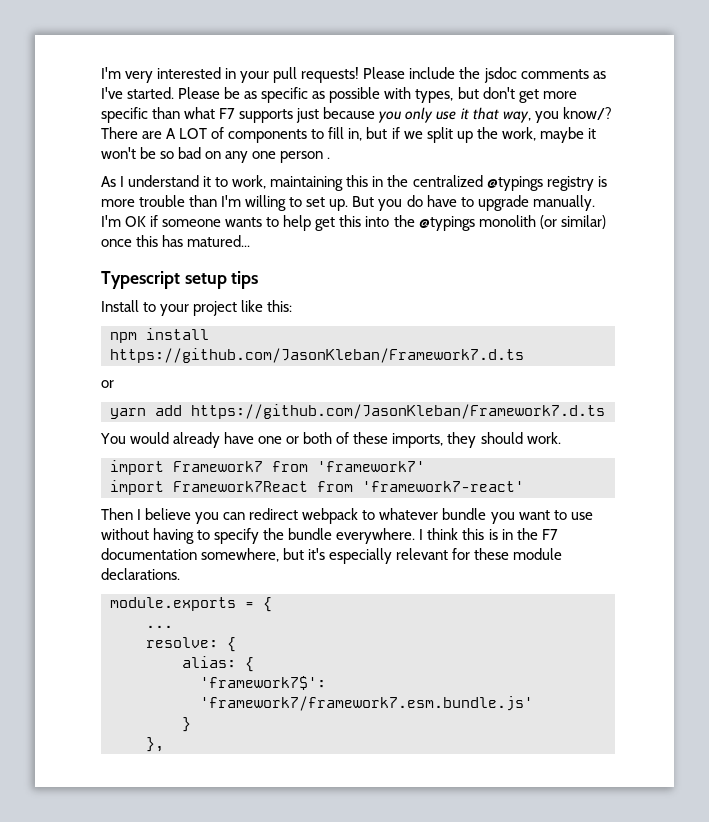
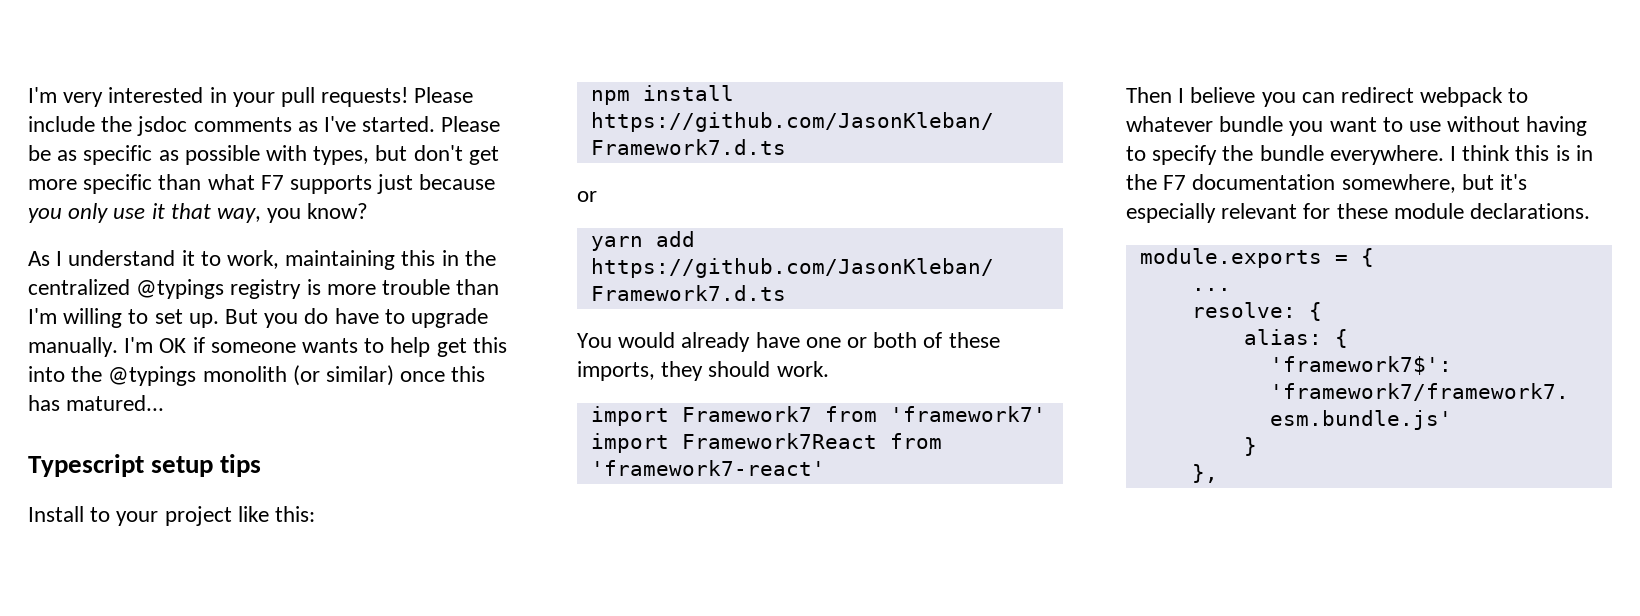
- Please be as specific as possible with types, but don't get more specific than what F7 supports just because you only use it that way, you know/? There are A LOT of components to fill in, but if we split up the work, maybe it won't be so bad on any one person .
+ Please be as specific as possible with types, but don't get more specific than what F7 supports just because you only use it that way, you know?

